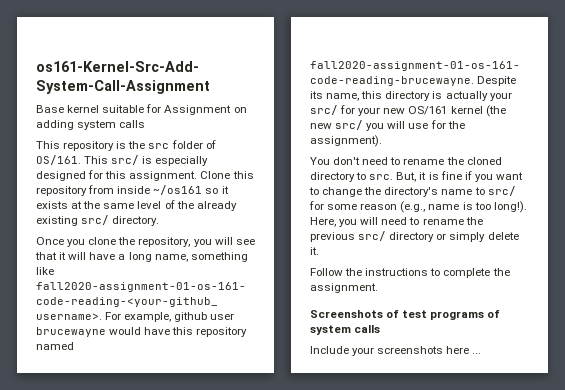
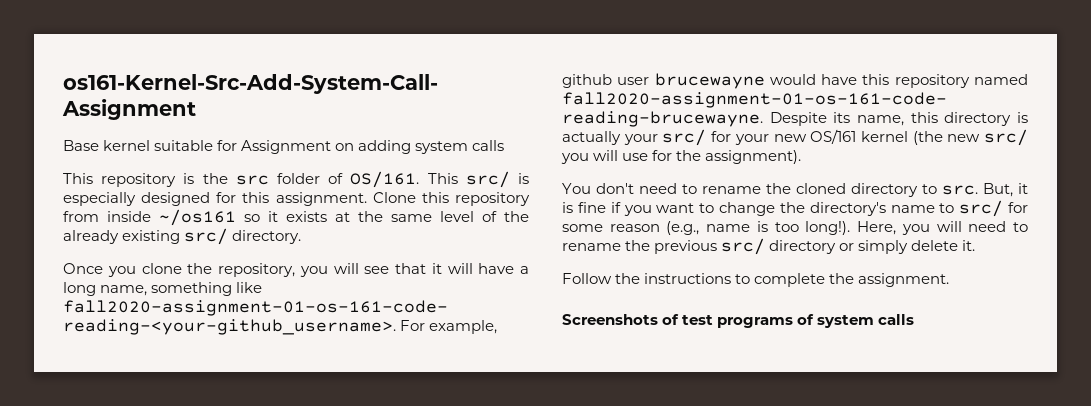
- Include your screenshots here ...

